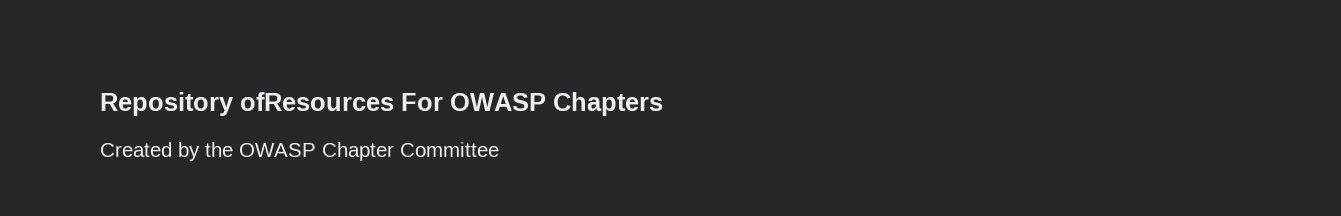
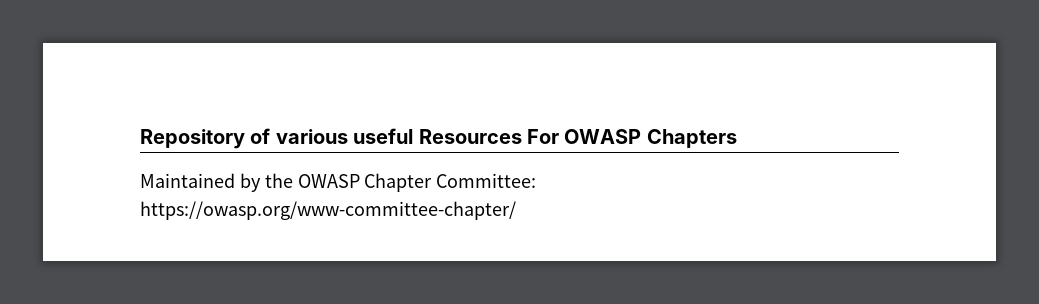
- Repository ofResources For OWASP Chapters
+ Repository of various useful Resources For OWASP Chapters
- Created by the OWASP Chapter Committee
+ Maintained by the OWASP Chapter Committee: https://owasp.org/www-committee-chapter/

